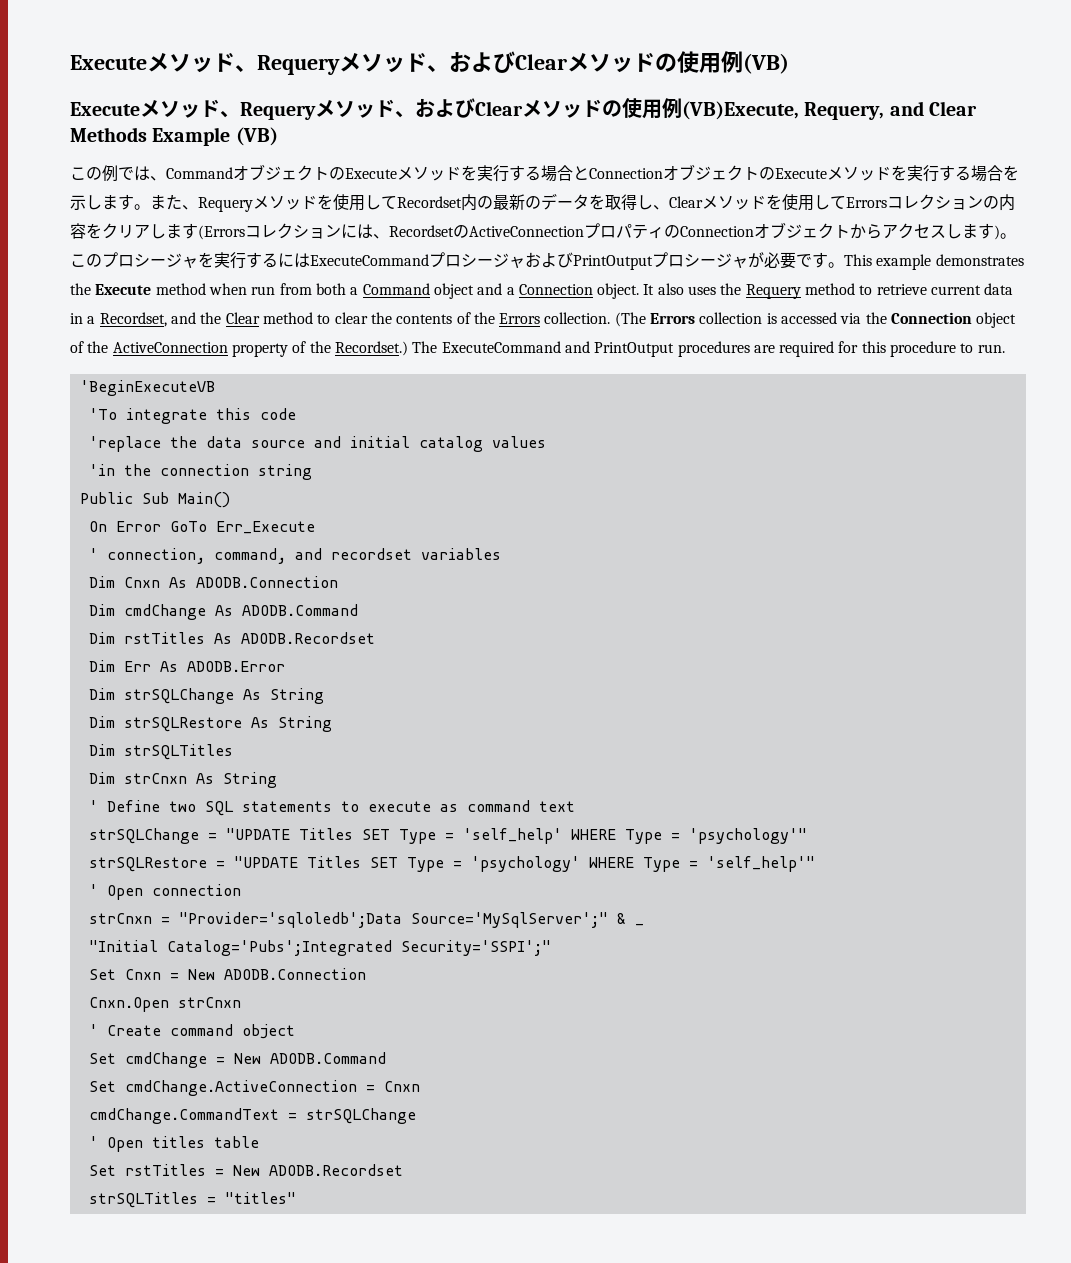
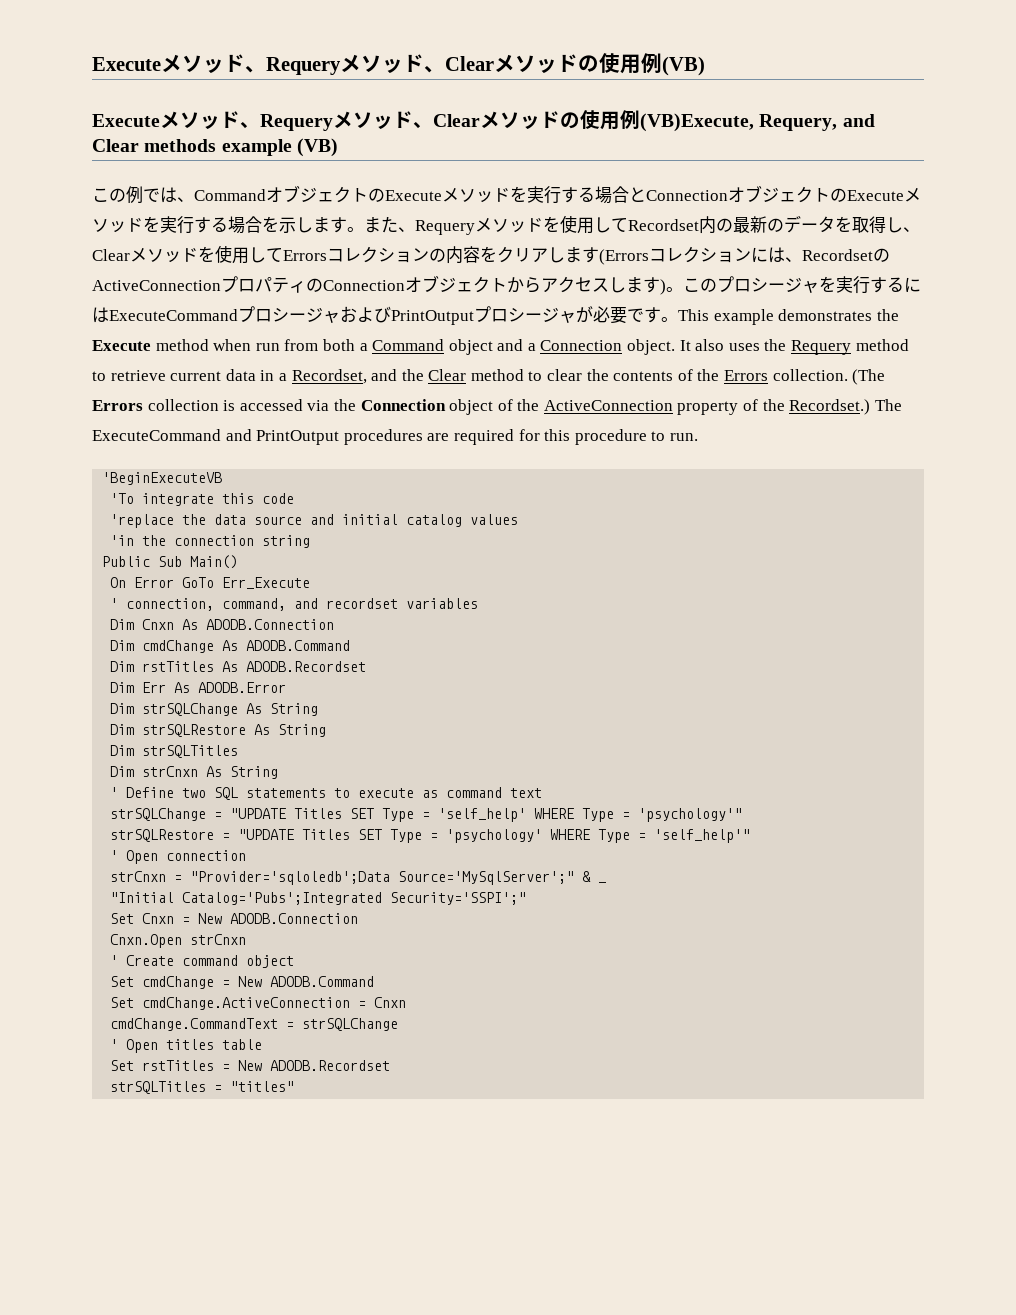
- Executeメソッド、Requeryメソッド、およびClearメソッドの使用例(VB)
+ Executeメソッド、Requeryメソッド、Clearメソッドの使用例(VB)
- Executeメソッド、Requeryメソッド、およびClearメソッドの使用例(VB)Execute, Requery, and Clear Methods Example (VB)
+ Executeメソッド、Requeryメソッド、Clearメソッドの使用例(VB)Execute, Requery, and Clear methods example (VB)

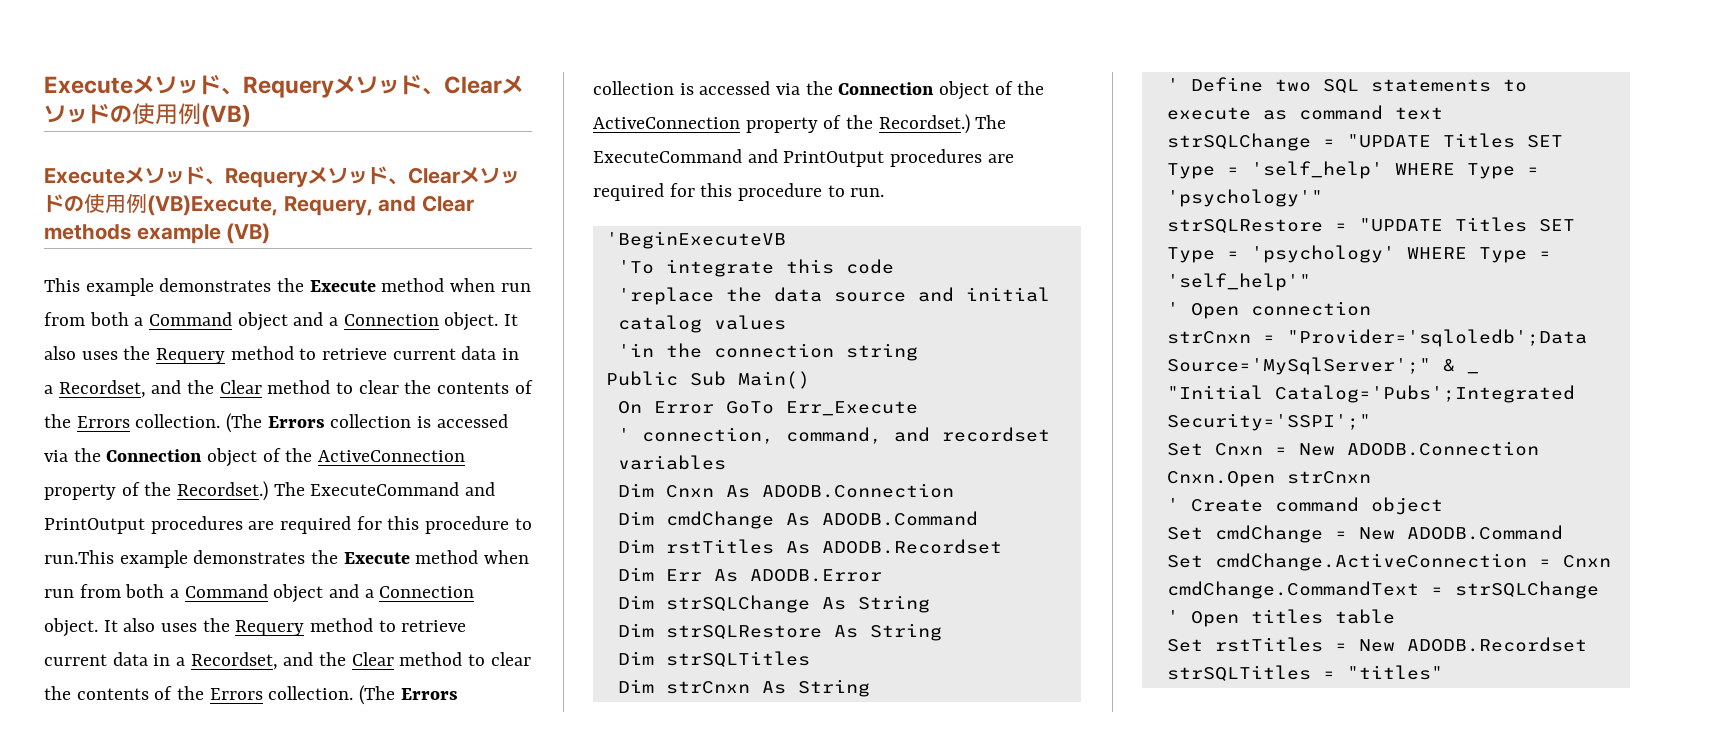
- この例では、CommandオブジェクトのExecuteメソッドを実行する場合とConnectionオブジェクトのExecuteメソッドを実行する場合を示します。また、Requeryメソッドを使用してRecordset内の最新のデータを取得し、Clearメソッドを使用してErrorsコレクションの内容をクリアします(Errorsコレクションには、RecordsetのActiveConnectionプロパティのConnectionオブジェクトからアクセスします)。このプロシージャを実行するにはExecuteCommandプロシージャおよびPrintOutputプロシージャが必要です。This example demonstrates the Execute method when run from both a Command object and a Connection object.
+ This example demonstrates the Execute method when run from both a Command object and a Connection object. It also uses the Requery method to retrieve current data in a Recordset, and the Clear method to clear the contents of the Errors collection. (The Errors collection is accessed via the Connection object of the ActiveConnection property of the Recordset.) The ExecuteCommand and PrintOutput procedures are required for this procedure to run.This example demonstrates the Execute method when run from both a Command object and a Connection object.

